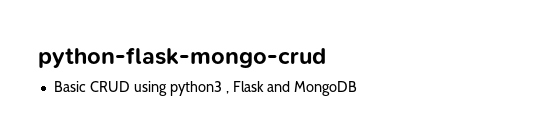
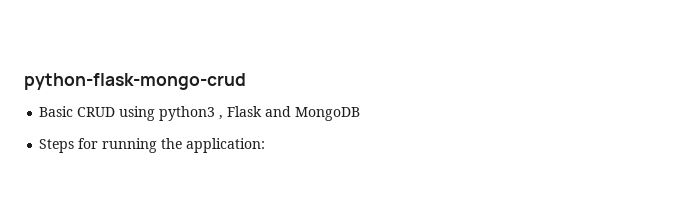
+ Steps for running the application:

